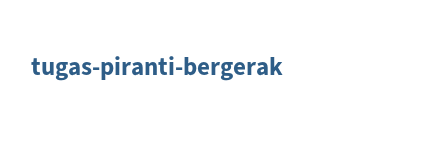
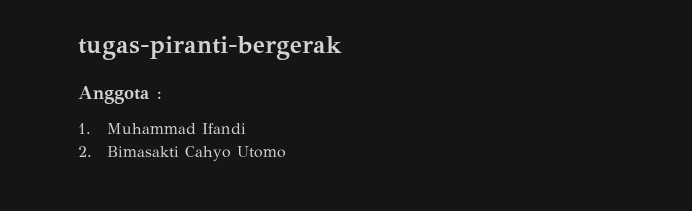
+ Anggota :
+ 1. Muhammad Ifandi
+ 2. Bimasakti Cahyo Utomo

